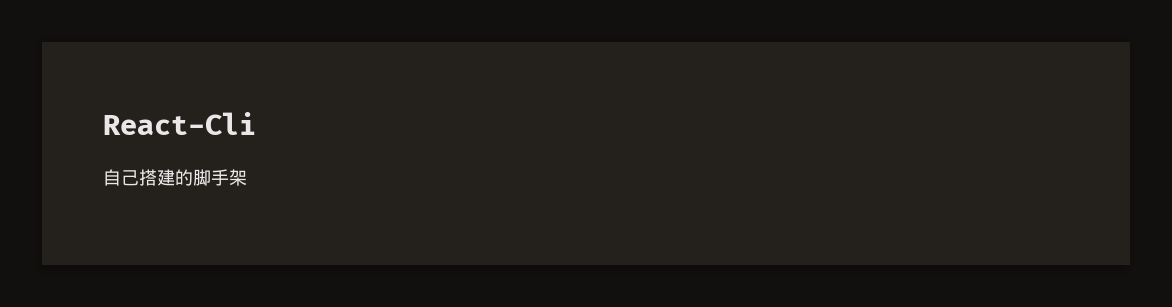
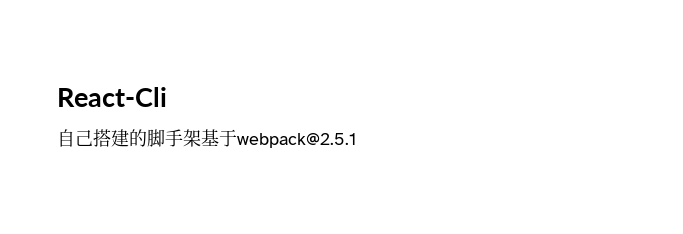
- 自己搭建的脚手架
+ 自己搭建的脚手架基于webpack@2.5.1

